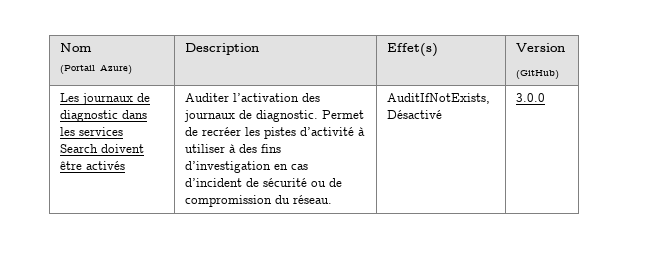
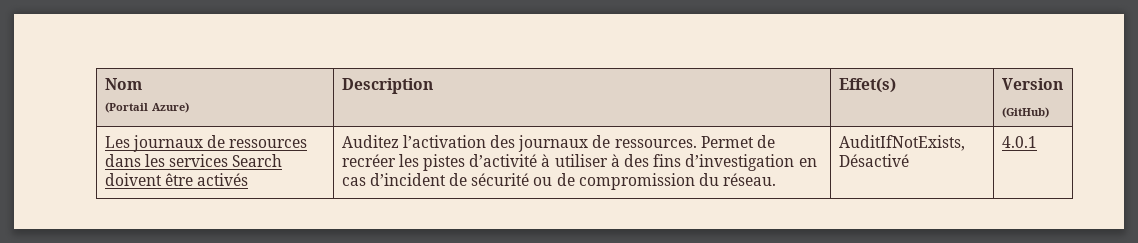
- Les journaux de diagnostic dans les services Search doivent être activés
+ Les journaux de ressources dans les services Search doivent être activés
- Auditer l’activation des journaux de diagnostic.
+ Auditez l’activation des journaux de ressources.
- 3.0.0
+ 4.0.1

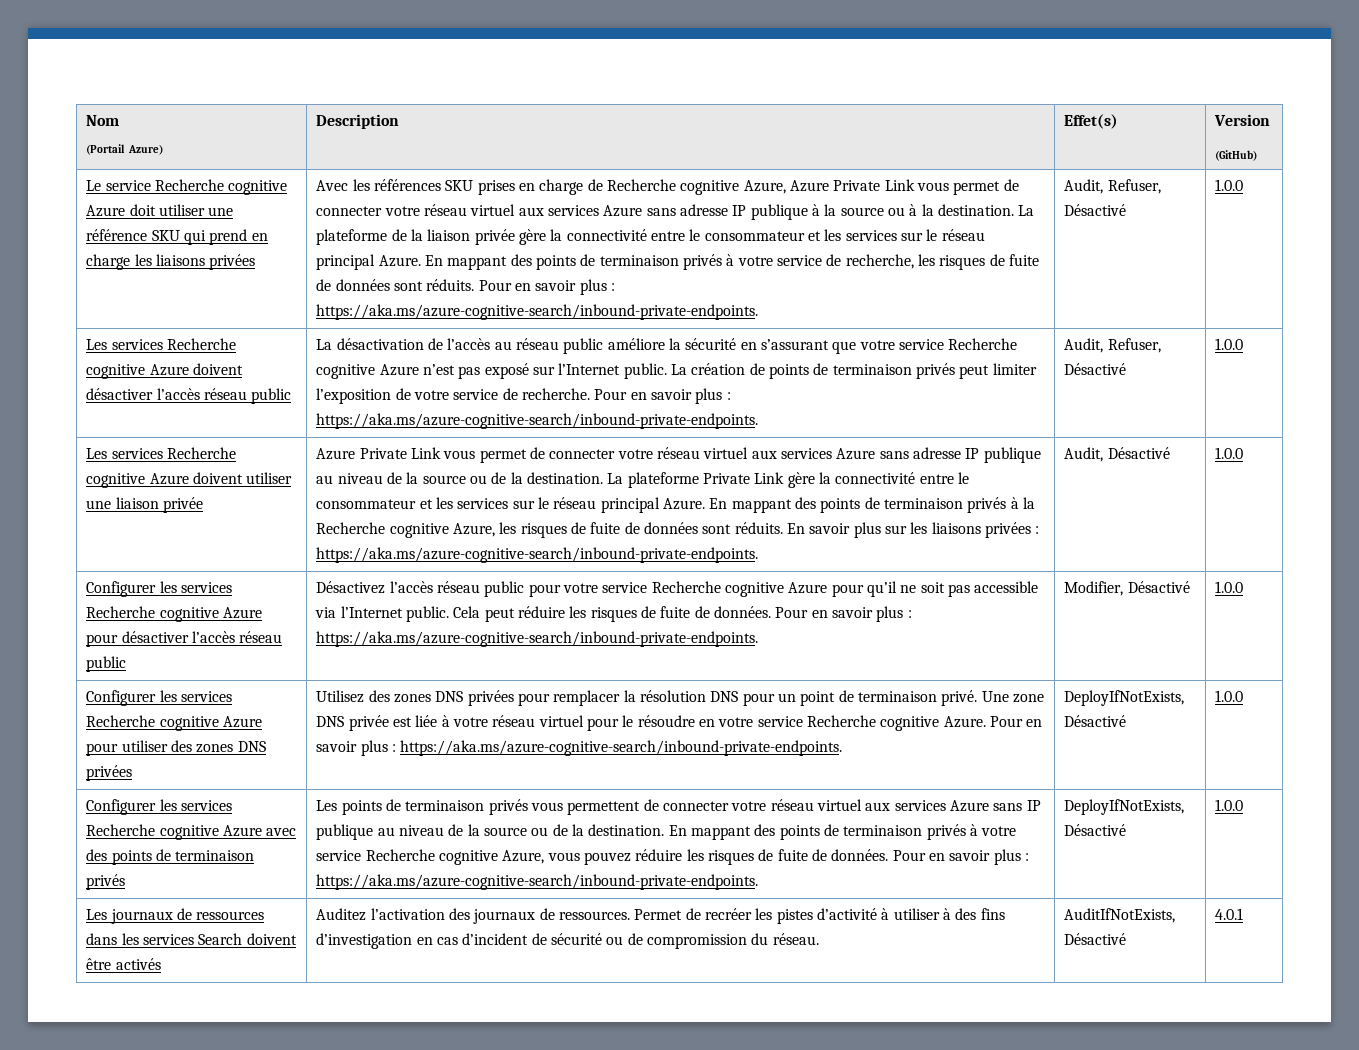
+ Le service Recherche cognitive Azure doit utiliser une référence SKU qui prend en charge les liaisons privées | Avec les références SKU prises en charge de Recherche cognitive Azure, Azure Private Link vous permet de connecter votre réseau virtuel aux services Azure sans adresse IP publique à la source ou à la destination. La plateforme de la liaison privée gère la connectivité entre le consommateur et les services sur le réseau principal Azure. En mappant des points de terminaison privés à votre service de recherche, les risques de fuite de données sont réduits. Pour en savoir plus : https://aka.ms/azure-cognitive-search/inbound-private-endpoints. | Audit, Refuser, Désactivé | 1.0.0
+ Les services Recherche cognitive Azure doivent désactiver l’accès réseau public | La désactivation de l’accès au réseau public améliore la sécurité en s’assurant que votre service Recherche cognitive Azure n’est pas exposé sur l’Internet public. La création de points de terminaison privés peut limiter l’exposition de votre service de recherche. Pour en savoir plus : https://aka.ms/azure-cognitive-search/inbound-private-endpoints. | Audit, Refuser, Désactivé | 1.0.0
+ Les services Recherche cognitive Azure doivent utiliser une liaison privée | Azure Private Link vous permet de connecter votre réseau virtuel aux services Azure sans adresse IP publique au niveau de la source ou de la destination. La plateforme Private Link gère la connectivité entre le consommateur et les services sur le réseau principal Azure. En mappant des points de terminaison privés à la Recherche cognitive Azure, les risques de fuite de données sont réduits. En savoir plus sur les liaisons privées : https://aka.ms/azure-cognitive-search/inbound-private-endpoints. | Audit, Désactivé | 1.0.0
+ Configurer les services Recherche cognitive Azure pour désactiver l’accès réseau public | Désactivez l’accès réseau public pour votre service Recherche cognitive Azure pour qu’il ne soit pas accessible via l’Internet public. Cela peut réduire les risques de fuite de données. Pour en savoir plus : https://aka.ms/azure-cognitive-search/inbound-private-endpoints. | Modifier, Désactivé | 1.0.0
+ Configurer les services Recherche cognitive Azure pour utiliser des zones DNS privées | Utilisez des zones DNS privées pour remplacer la résolution DNS pour un point de terminaison privé. Une zone DNS privée est liée à votre réseau virtuel pour le résoudre en votre service Recherche cognitive Azure. Pour en savoir plus : https://aka.ms/azure-cognitive-search/inbound-private-endpoints. | DeployIfNotExists, Désactivé | 1.0.0
+ Configurer les services Recherche cognitive Azure avec des points de terminaison privés | Les points de terminaison privés vous permettent de connecter votre réseau virtuel aux services Azure sans IP publique au niveau de la source ou de la destination. En mappant des points de terminaison privés à votre service Recherche cognitive Azure, vous pouvez réduire les risques de fuite de données. Pour en savoir plus : https://aka.ms/azure-cognitive-search/inbound-private-endpoints. | DeployIfNotExists, Désactivé | 1.0.0

